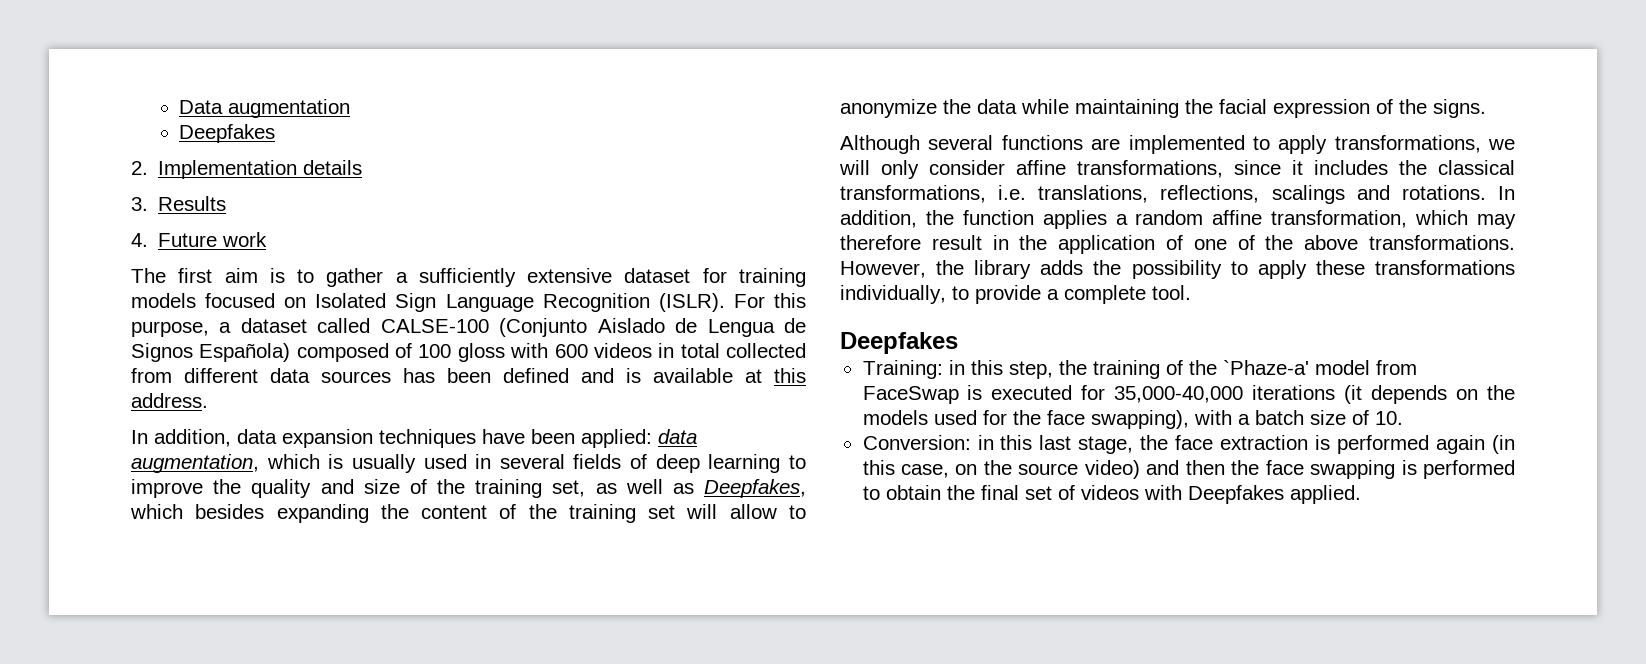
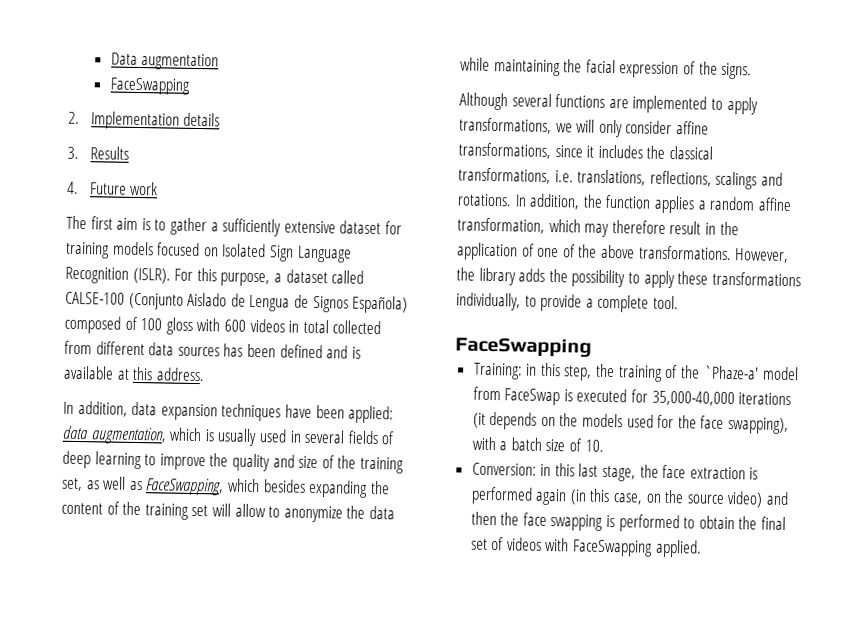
  Data augmentation
- Deepfakes
+ FaceSwapping
- In addition, data expansion techniques have been applied: data augmentation, which is usually used in several fields of deep learning to improve the quality and size of the training set, as well as Deepfakes, which besides expanding the content of the training set will allow to anonymize the data while maintaining the facial expression of the signs.
+ In addition, data expansion techniques have been applied: data augmentation, which is usually used in several fields of deep learning to improve the quality and size of the training set, as well as FaceSwapping, which besides expanding the content of the training set will allow to anonymize the data while maintaining the facial expression of the signs.
  However, the library adds the possibility to apply these transformations individually, to provide a complete tool.
- Deepfakes
+ FaceSwapping
- Conversion: in this last stage, the face extraction is performed again (in this case, on the source video) and then the face swapping is performed to obtain the final set of videos with Deepfakes applied.
+ Conversion: in this last stage, the face extraction is performed again (in this case, on the source video) and then the face swapping is performed to obtain the final set of videos with FaceSwapping applied.

